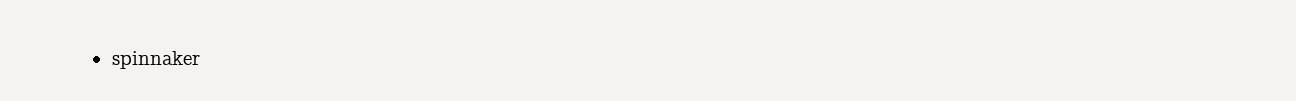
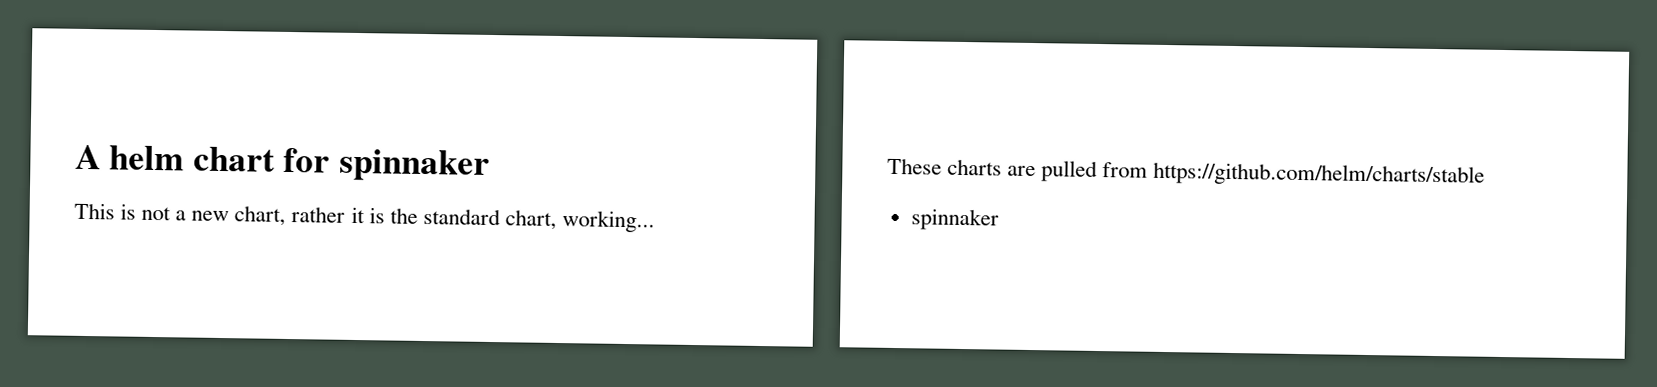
+ A helm chart for spinnaker
+ This is not a new chart, rather it is the standard chart, working...
+ These charts are pulled from https://github.com/helm/charts/stable

